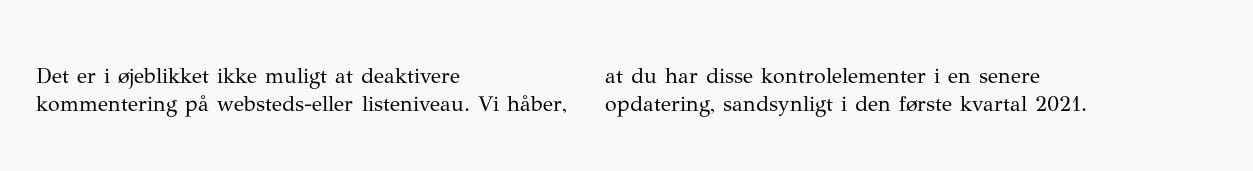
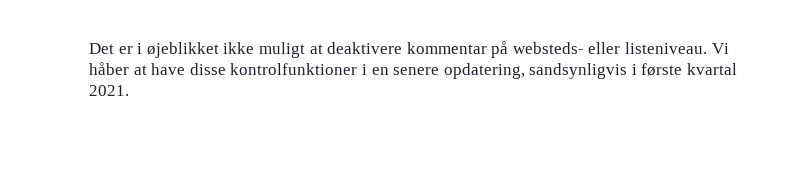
- Det er i øjeblikket ikke muligt at deaktivere kommentering på websteds-eller listeniveau. Vi håber, at du har disse kontrolelementer i en senere opdatering, sandsynligt i den første kvartal 2021.
+ Det er i øjeblikket ikke muligt at deaktivere kommentar på websteds- eller listeniveau. Vi håber at have disse kontrolfunktioner i en senere opdatering, sandsynligvis i første kvartal 2021.

